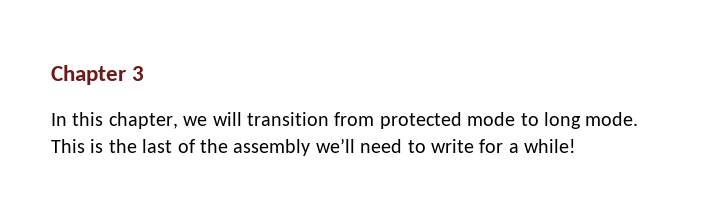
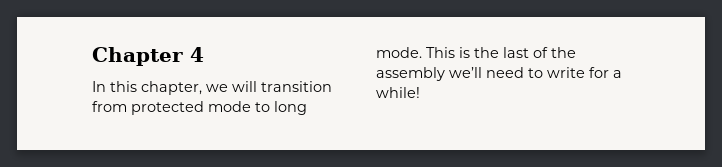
- Chapter 3
+ Chapter 4

